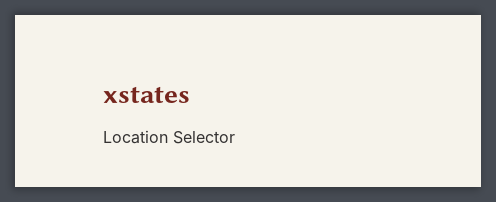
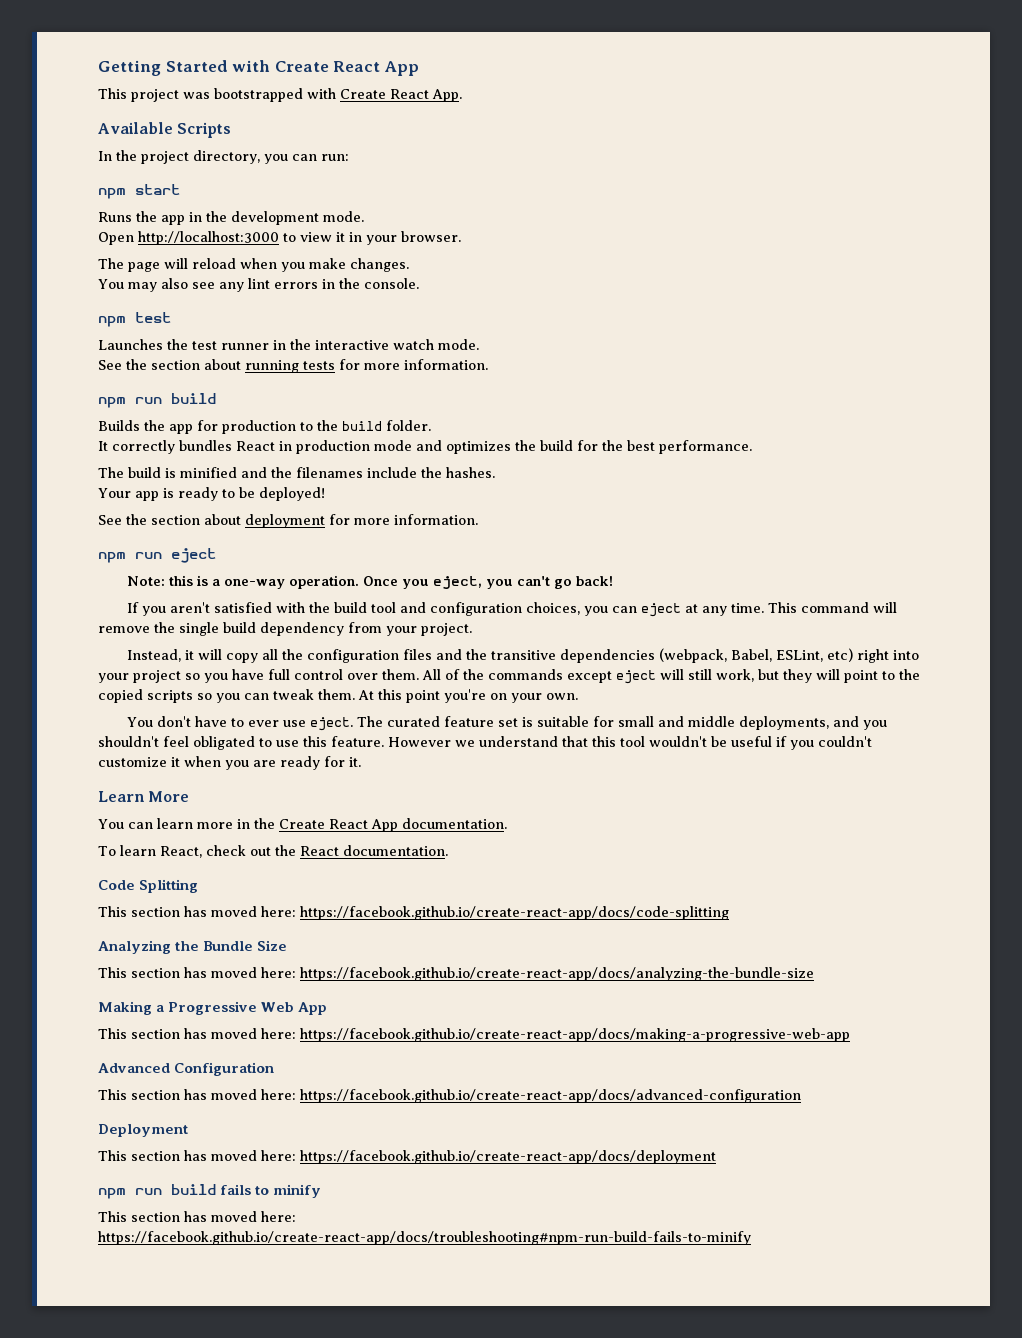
- xstates
- Location Selector
+ Getting Started with Create React App
+ This project was bootstrapped with Create React App.
+ Available Scripts
+ In the project directory, you can run:
+ npm start
+ Runs the app in the development mode.
+ Open http://localhost:3000 to view it in your browser.
+ The page will reload when you make changes.
+ You may also see any lint errors in the console.
+ npm test
+ Launches the test runner in the interactive watch mode.
+ See the section about running tests for more information.
+ npm run build
+ Builds the app for production to the build folder.
+ It correctly bundles React in production mode and optimizes the build for the best performance.
+ The build is minified and the filenames include the hashes.
+ Your app is ready to be deployed!
+ See the section about deployment for more information.
+ npm run eject
+ Note: this is a one-way operation. Once you eject, you can't go back!
+ If you aren't satisfied with the build tool and configuration choices, you can eject at any time. This command will remove the single build dependency from your project.
+ Instead, it will copy all the configuration files and the transitive dependencies (webpack, Babel, ESLint, etc) right into your project so you have full control over them. All of the commands except eject will still work, but they will point to the copied scripts so you can tweak them. At this point you're on your own.
+ You don't have to ever use eject. The curated feature set is suitable for small and middle deployments, and you shouldn't feel obligated to use this feature. However we understand that this tool wouldn't be useful if you couldn't customize it when you are ready for it.
+ Learn More
+ You can learn more in the Create React App documentation.
+ To learn React, check out the React documentation.
+ Code Splitting
+ This section has moved here: https://facebook.github.io/create-react-app/docs/code-splitting
+ Analyzing the Bundle Size
+ This section has moved here: https://facebook.github.io/create-react-app/docs/analyzing-the-bundle-size
+ Making a Progressive Web App
+ This section has moved here: https://facebook.github.io/create-react-app/docs/making-a-progressive-web-app
+ Advanced Configuration
+ This section has moved here: https://facebook.github.io/create-react-app/docs/advanced-configuration
+ Deployment
+ This section has moved here: https://facebook.github.io/create-react-app/docs/deployment
+ npm run build fails to minify
+ This section has moved here: https://facebook.github.io/create-react-app/docs/troubleshooting#npm-run-build-fails-to-minify

